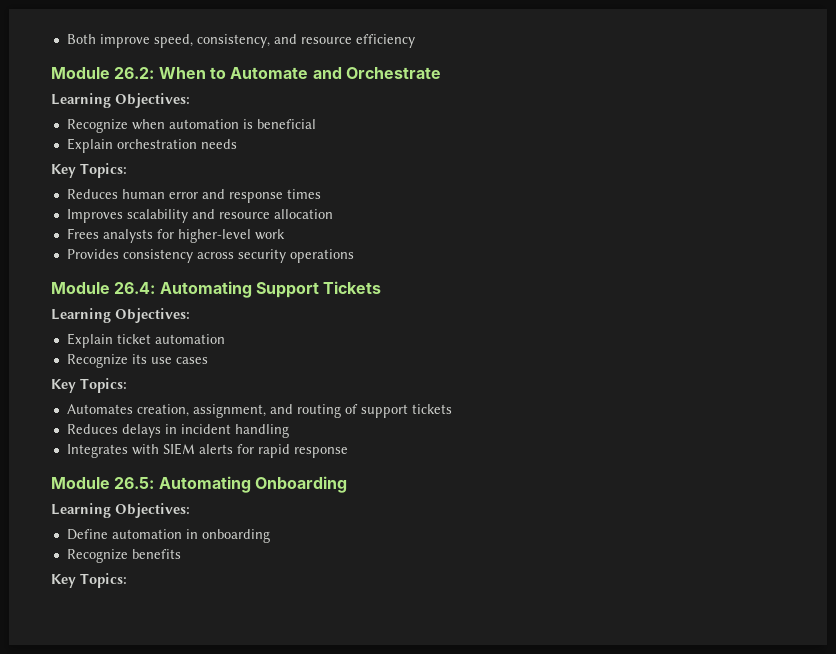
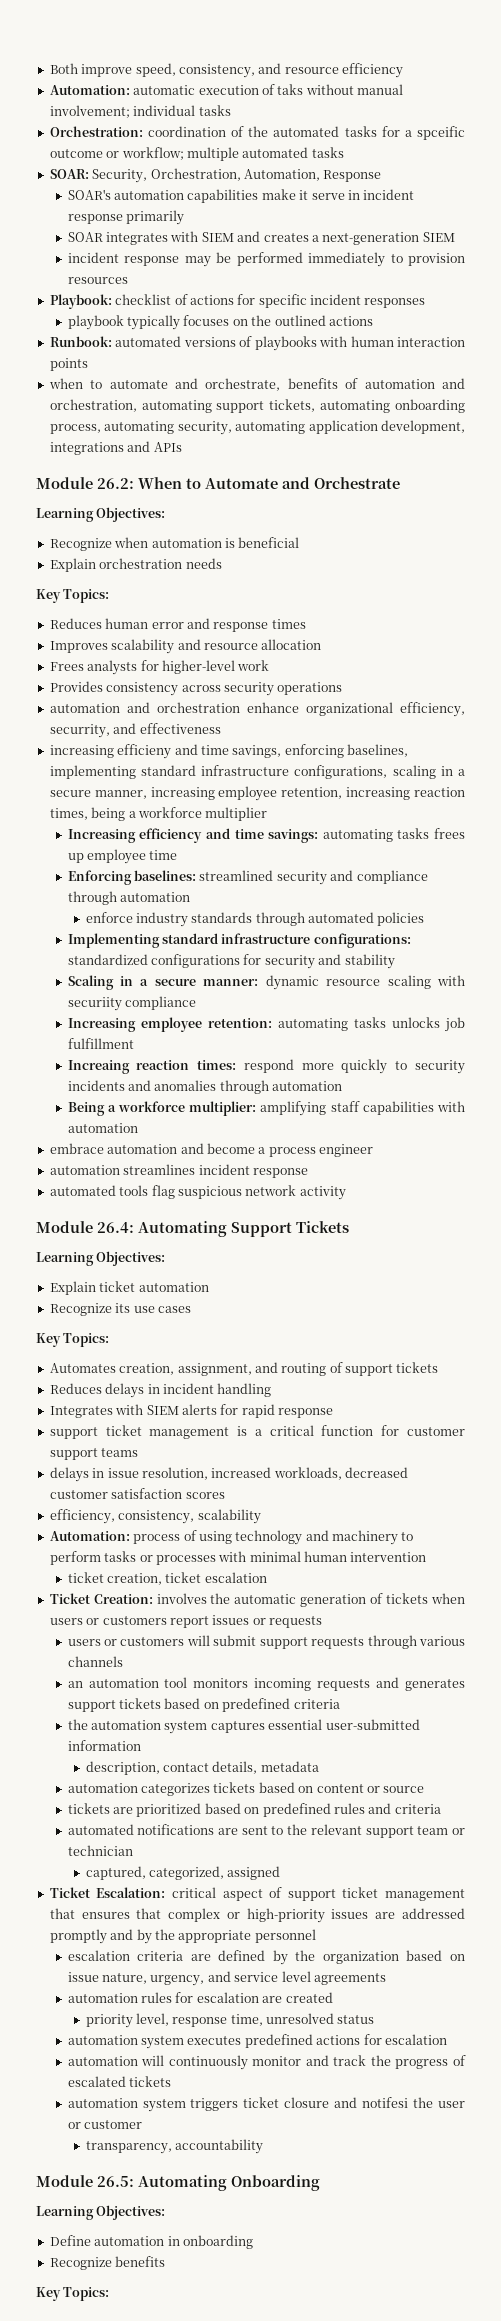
+ Automation: automatic execution of taks without manual involvement; individual tasks
+ Orchestration: coordination of the automated tasks for a spceific outcome or workflow; multiple automated tasks
+ SOAR: Security, Orchestration, Automation, Response
+ SOAR's automation capabilities make it serve in incident response primarily
+ SOAR integrates with SIEM and creates a next-generation SIEM
+ incident response may be performed immediately to provision resources
+ Playbook: checklist of actions for specific incident responses
+ playbook typically focuses on the outlined actions
+ Runbook: automated versions of playbooks with human interaction points
+ when to automate and orchestrate, benefits of automation and orchestration, automating support tickets, automating onboarding process, automating security, automating application development, integrations and APIs
+ automation and orchestration enhance organizational efficiency, securrity, and effectiveness
+ increasing efficieny and time savings, enforcing baselines, implementing standard infrastructure configurations, scaling in a secure manner, increasing employee retention, increasing reaction times, being a workforce multiplier
+ Increasing efficiency and time savings: automating tasks frees up employee time
+ Enforcing baselines: streamlined security and compliance through automation
+ enforce industry standards through automated policies
+ Implementing standard infrastructure configurations: standardized configurations for security and stability
+ Scaling in a secure manner: dynamic resource scaling with securiity compliance
+ Increasing employee retention: automating tasks unlocks job fulfillment
+ Increaing reaction times: respond more quickly to security incidents and anomalies through automation
+ Being a workforce multiplier: amplifying staff capabilities with automation
+ embrace automation and become a process engineer
+ automation streamlines incident response
+ automated tools flag suspicious network activity
+ support ticket management is a critical function for customer support teams
+ delays in issue resolution, increased workloads, decreased customer satisfaction scores
+ efficiency, consistency, scalability
+ Automation: process of using technology and machinery to perform tasks or processes with minimal human intervention
+ ticket creation, ticket escalation
+ Ticket Creation: involves the automatic generation of tickets when users or customers report issues or requests
+ users or customers will submit support requests through various channels
+ an automation tool monitors incoming requests and generates support tickets based on predefined criteria
+ the automation system captures essential user-submitted information
+ description, contact details, metadata
+ automation categorizes tickets based on content or source
+ tickets are prioritized based on predefined rules and criteria
+ automated notifications are sent to the relevant support team or technician
+ captured, categorized, assigned
+ Ticket Escalation: critical aspect of support ticket management that ensures that complex or high-priority issues are addressed promptly and by the appropriate personnel
+ escalation criteria are defined by the organization based on issue nature, urgency, and service level agreements
+ automation rules for escalation are created
+ priority level, response time, unresolved status
+ automation system executes predefined actions for escalation
+ automation will continuously monitor and track the progress of escalated tickets
+ automation system triggers ticket closure and notifesi the user or customer
+ transparency, accountability

